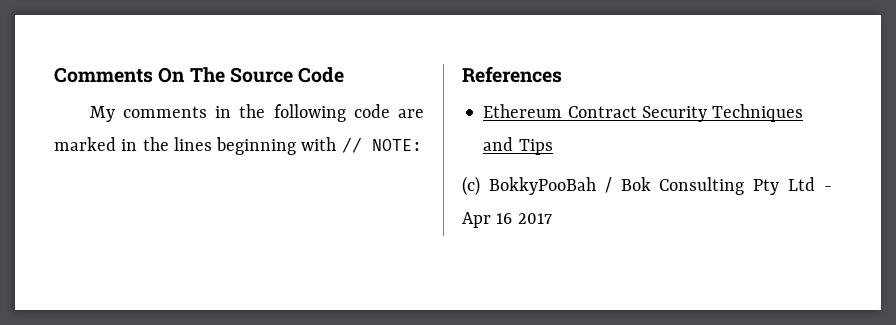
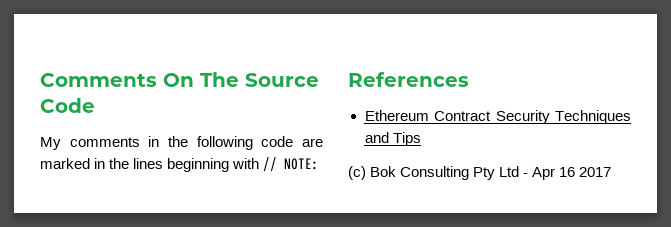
- (c) BokkyPooBah / Bok Consulting Pty Ltd - Apr 16 2017
+ (c) Bok Consulting Pty Ltd - Apr 16 2017

